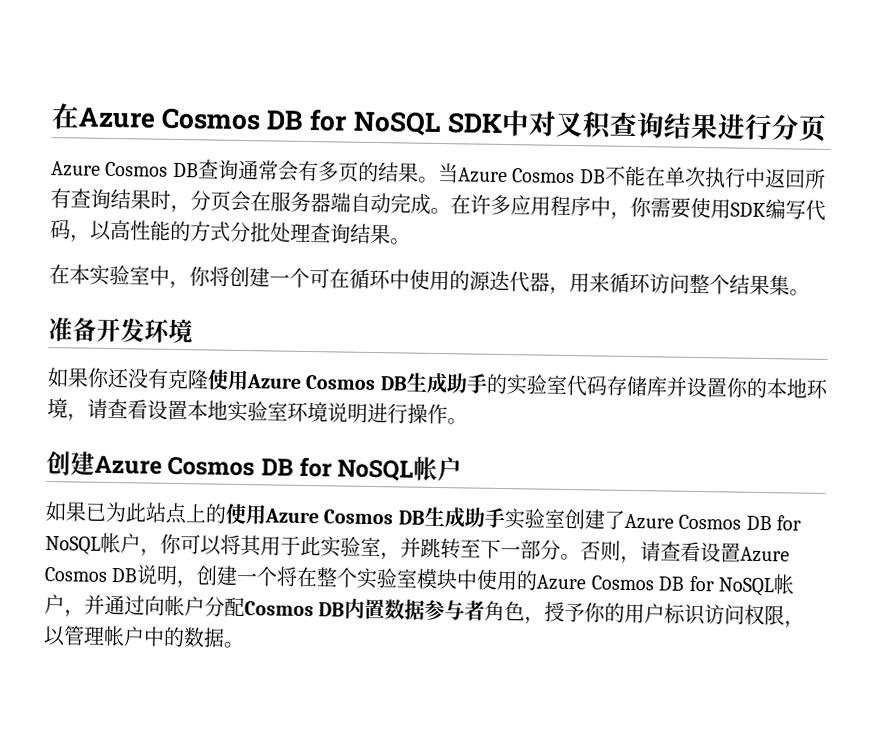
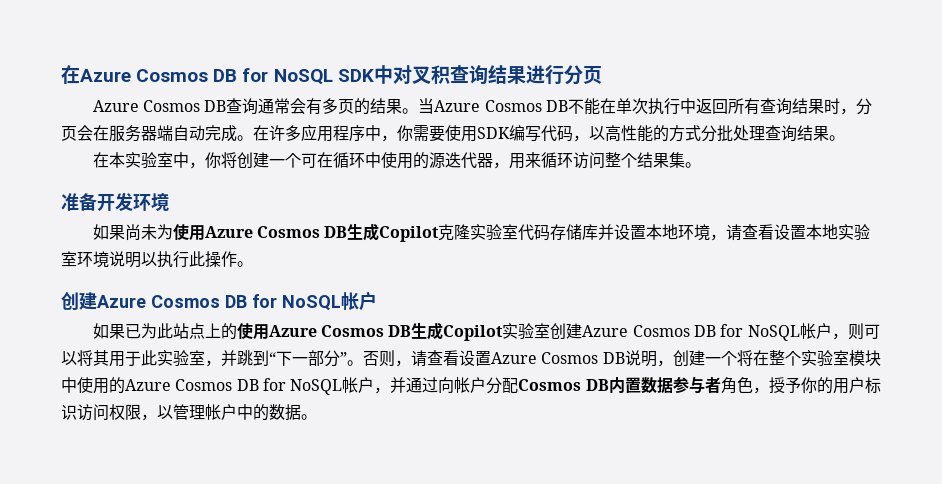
- 如果你还没有克隆使用Azure Cosmos DB生成助手的实验室代码存储库并设置你的本地环境，请查看设置本地实验室环境说明进行操作。
+ 如果尚未为使用Azure Cosmos DB生成Copilot克隆实验室代码存储库并设置本地环境，请查看设置本地实验室环境说明以执行此操作。
- 如果已为此站点上的使用Azure Cosmos DB生成助手实验室创建了Azure Cosmos DB for NoSQL帐户，你可以将其用于此实验室，并跳转至下一部分。
+ 如果已为此站点上的使用Azure Cosmos DB生成Copilot实验室创建Azure Cosmos DB for NoSQL帐户，则可以将其用于此实验室，并跳到“下一部分”。

